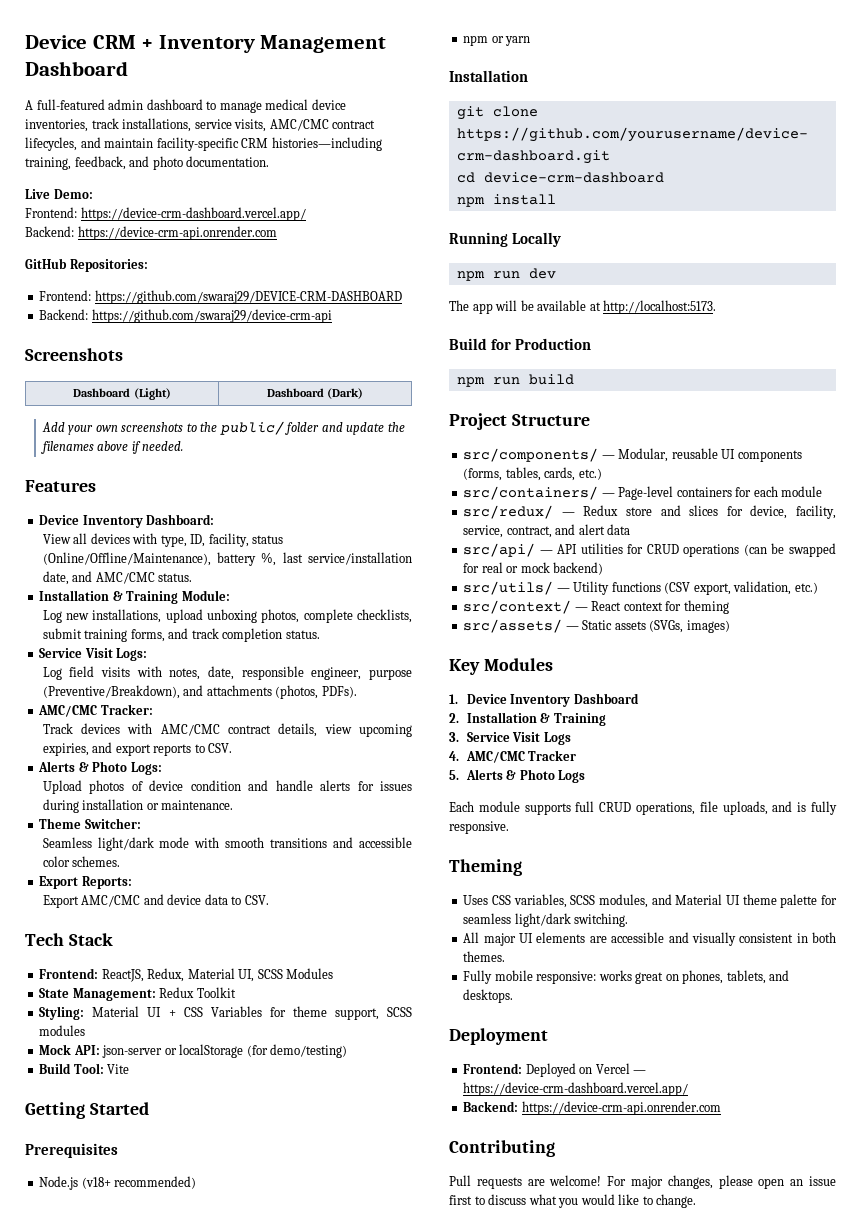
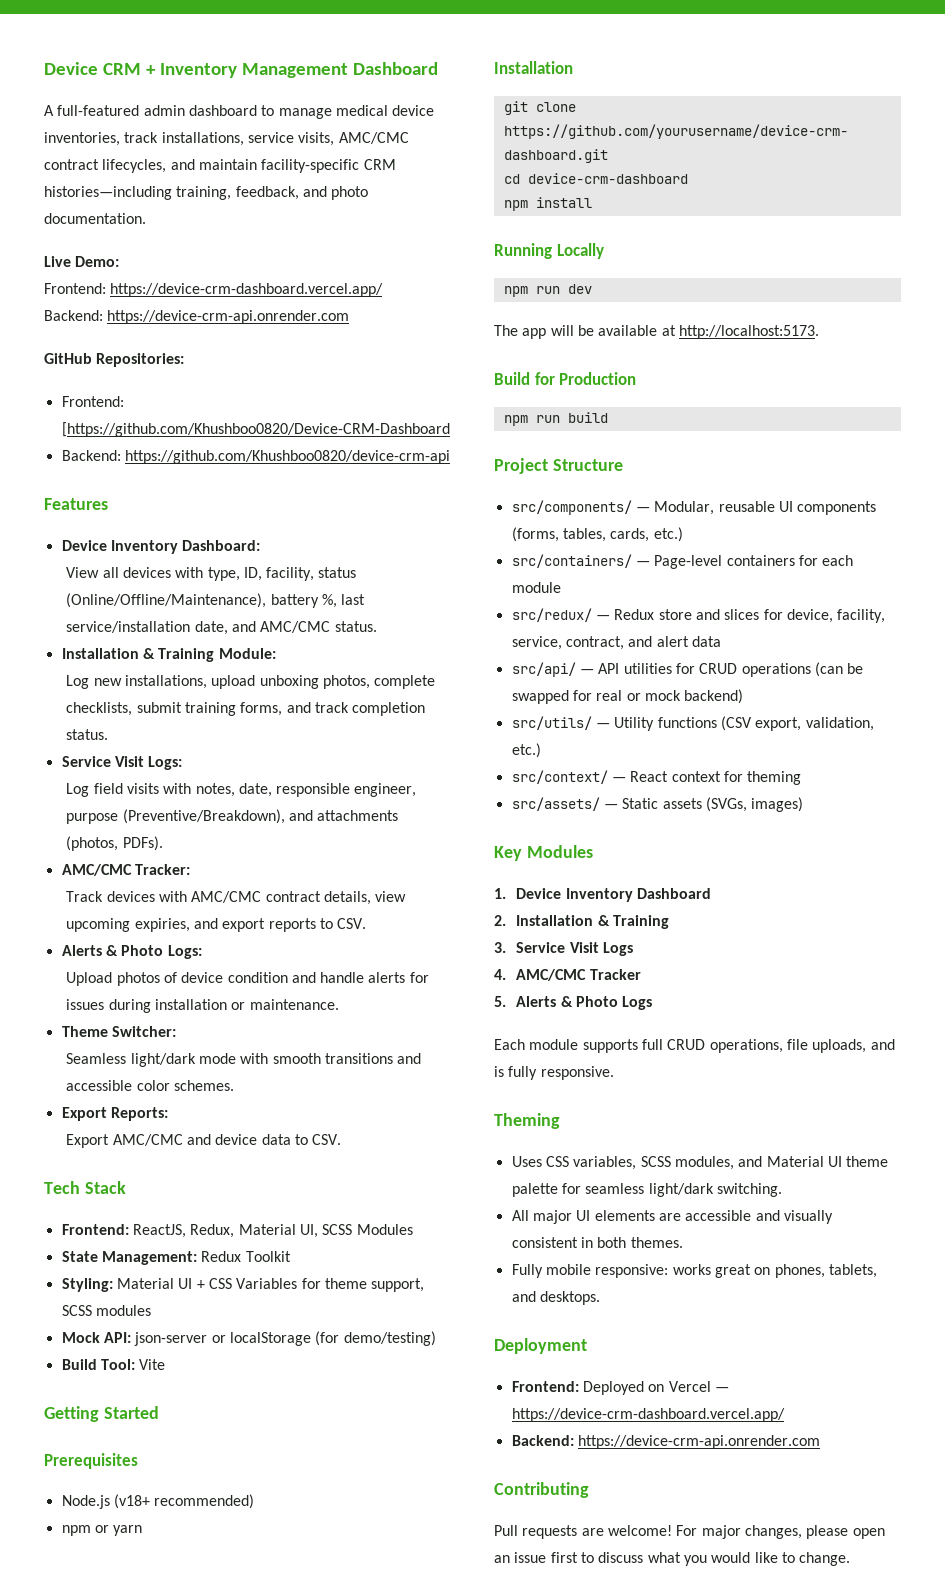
- Frontend: https://github.com/swaraj29/DEVICE-CRM-DASHBOARD
- Backend: https://github.com/swaraj29/device-crm-api
- Screenshots
- Dashboard (Light) | Dashboard (Dark)
- Add your own screenshots to the public/ folder and update the filenames above if needed.
+ Frontend: [https://github.com/Khushboo0820/Device-CRM-Dashboard
+ Backend: https://github.com/Khushboo0820/device-crm-api

